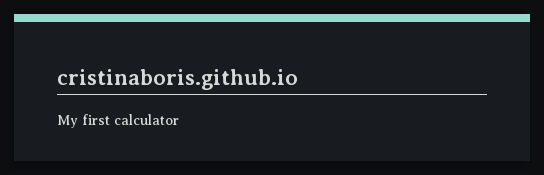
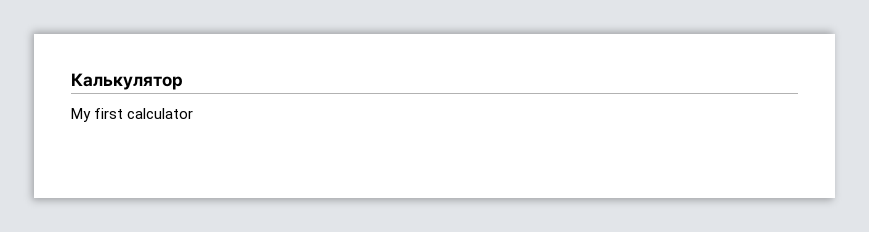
- cristinaboris.github.io
+ Калькулятор

